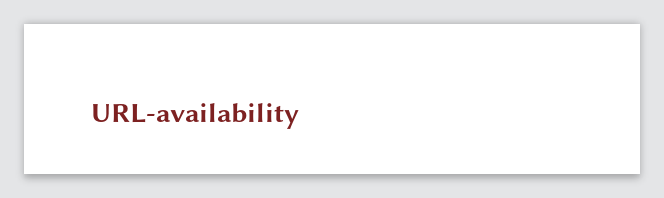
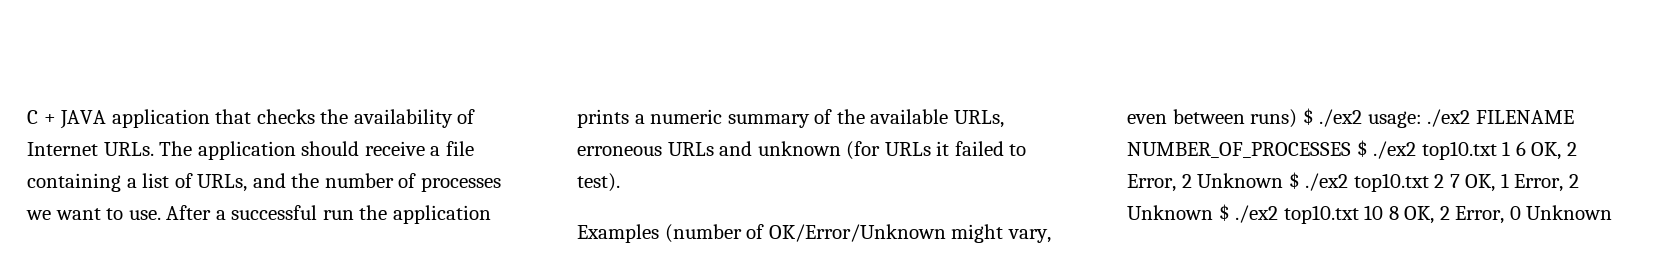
- URL-availability
+ C + JAVA application that checks the availability of Internet URLs. The application should receive a file containing a list of URLs, and the number of processes we want to use. After a successful run the application prints a numeric summary of the available URLs, erroneous URLs and unknown (for URLs it failed to test).
+ Examples (number of OK/Error/Unknown might vary, even between runs) $ ./ex2 usage: ./ex2 FILENAME NUMBER_OF_PROCESSES $ ./ex2 top10.txt 1 6 OK, 2 Error, 2 Unknown $ ./ex2 top10.txt 2 7 OK, 1 Error, 2 Unknown $ ./ex2 top10.txt 10 8 OK, 2 Error, 0 Unknown

